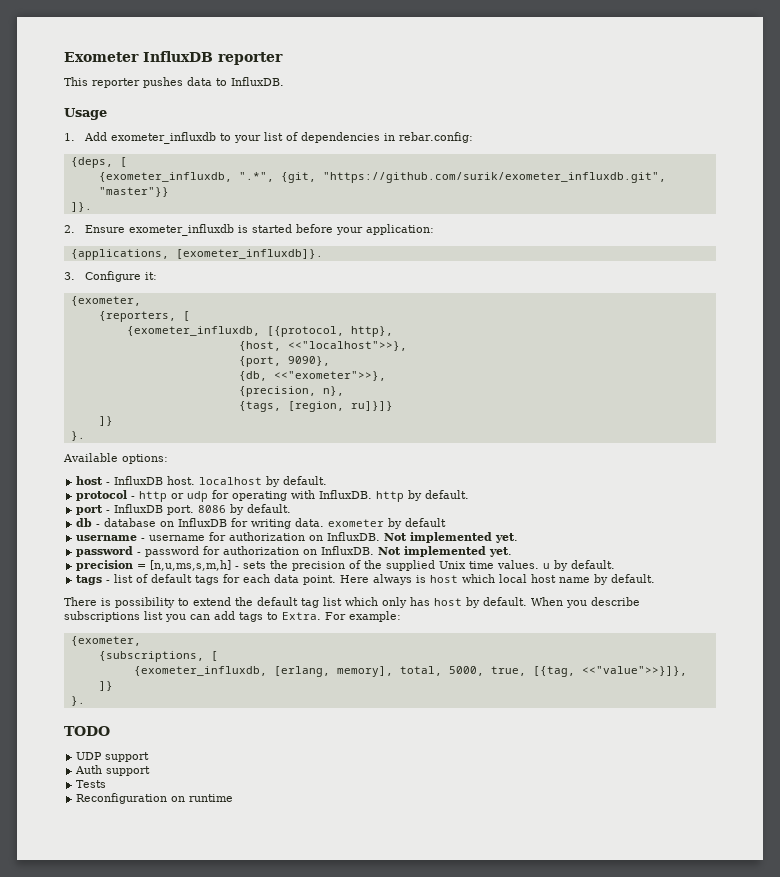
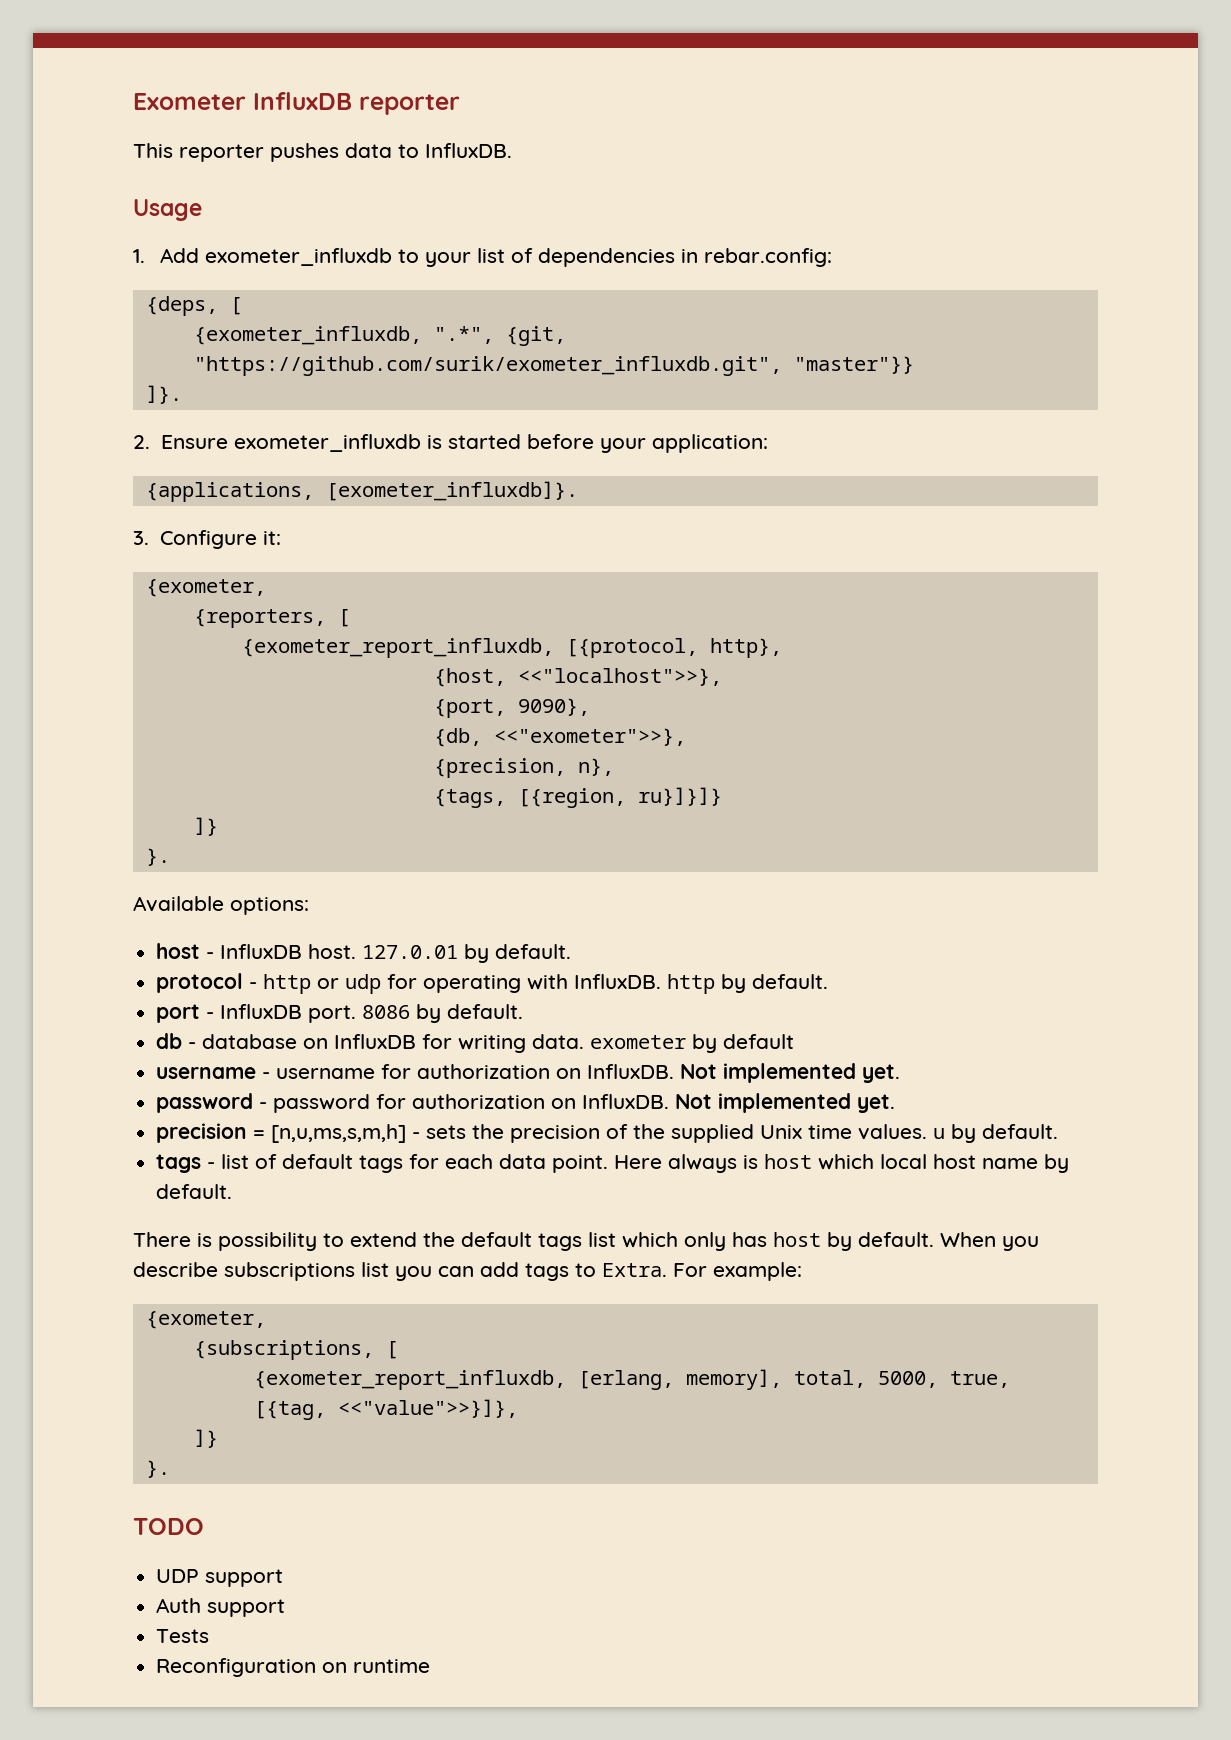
- {exometer_influxdb, [{protocol, http},
+ {exometer_report_influxdb, [{protocol, http},
- {tags, [region, ru]}]}
+ {tags, [{region, ru}]}]}
- host - InfluxDB host. localhost by default.
+ host - InfluxDB host. 127.0.01 by default.
- There is possibility to extend the default tag list which only has host by default.
+ There is possibility to extend the default tags list which only has host by default.
- {exometer_influxdb, [erlang, memory], total, 5000, true, [{tag, <<"value">>}]},
+ {exometer_report_influxdb, [erlang, memory], total, 5000, true, [{tag, <<"value">>}]},

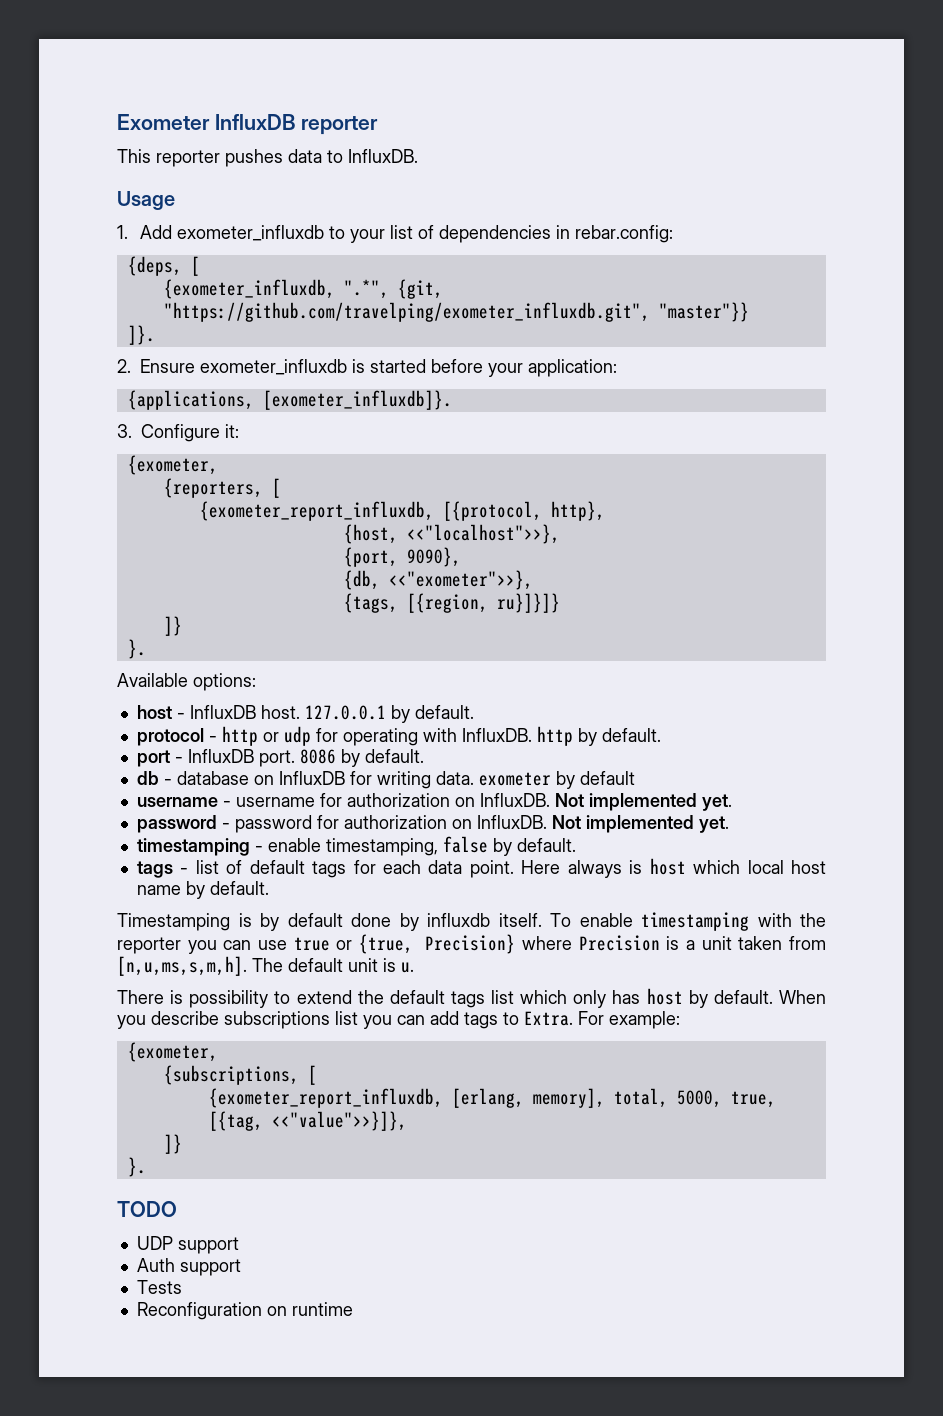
- {exometer_influxdb, ".*", {git, "https://github.com/surik/exometer_influxdb.git", "master"}}
+ {exometer_influxdb, ".*", {git, "https://github.com/travelping/exometer_influxdb.git", "master"}}
- {precision, n},
- 127.0.01 by default.
+ 127.0.0.1 by default.
- precision = [n,u,ms,s,m,h] - sets the precision of the supplied Unix time values. u by default.
+ timestamping - enable timestamping, false by default.
+ Timestamping is by default done by influxdb itself. To enable timestamping with the reporter you can use true or {true, Precision} where Precision is a unit taken from [n,u,ms,s,m,h]. The default unit is u.

